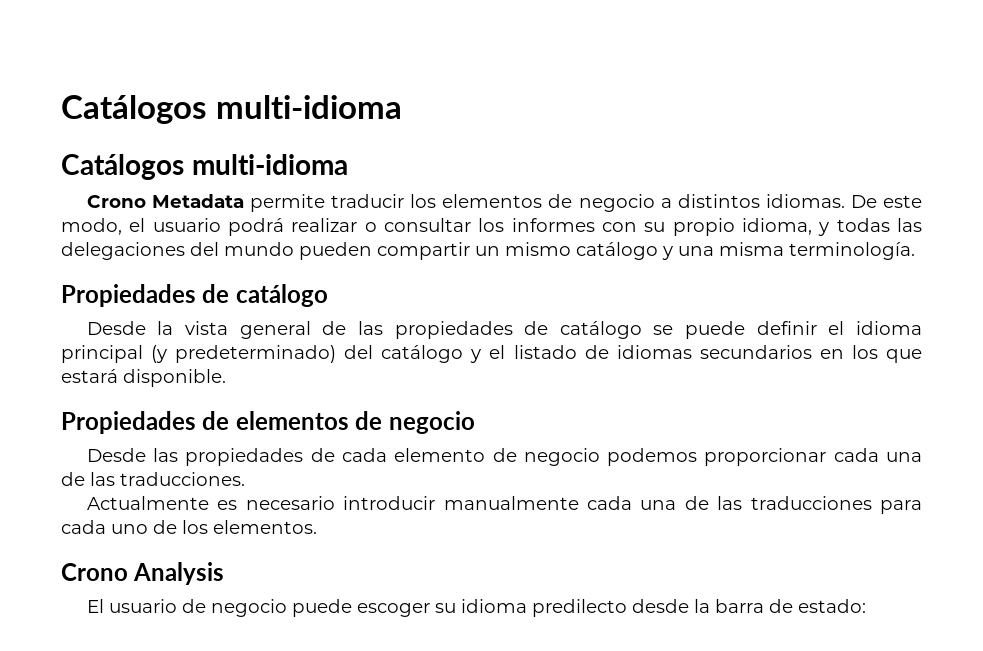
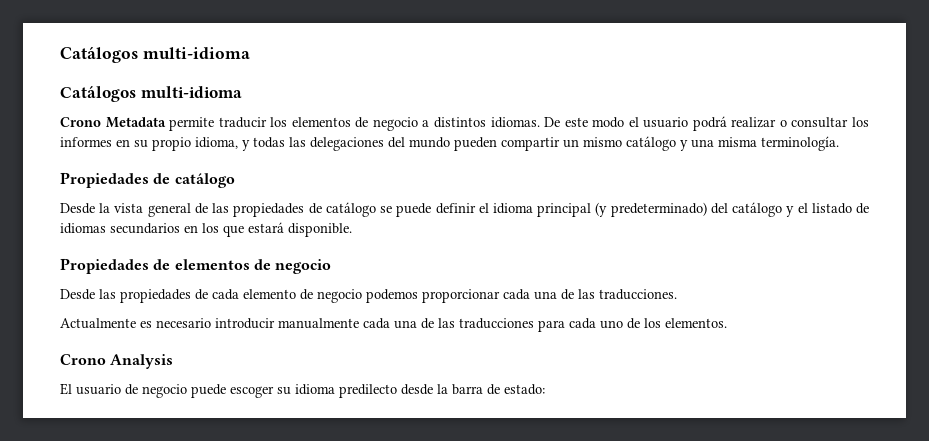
- De este modo, el usuario podrá realizar o consultar los informes con su propio idioma, y todas las delegaciones del mundo pueden compartir un mismo catálogo y una misma terminología.
+ De este modo el usuario podrá realizar o consultar los informes en su propio idioma, y todas las delegaciones del mundo pueden compartir un mismo catálogo y una misma terminología.

